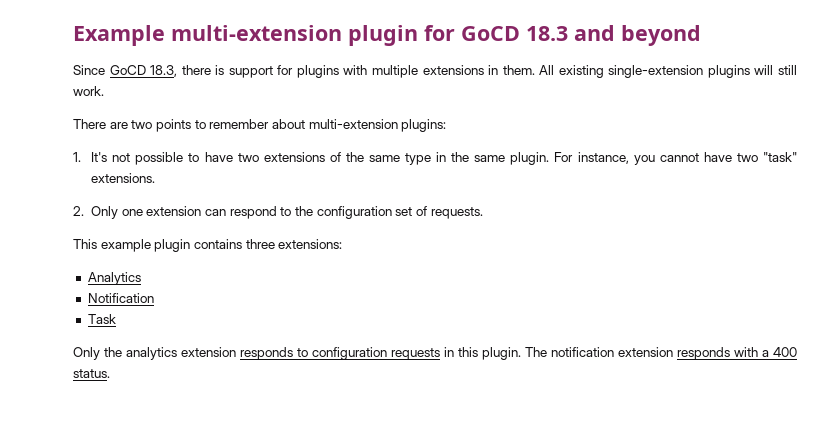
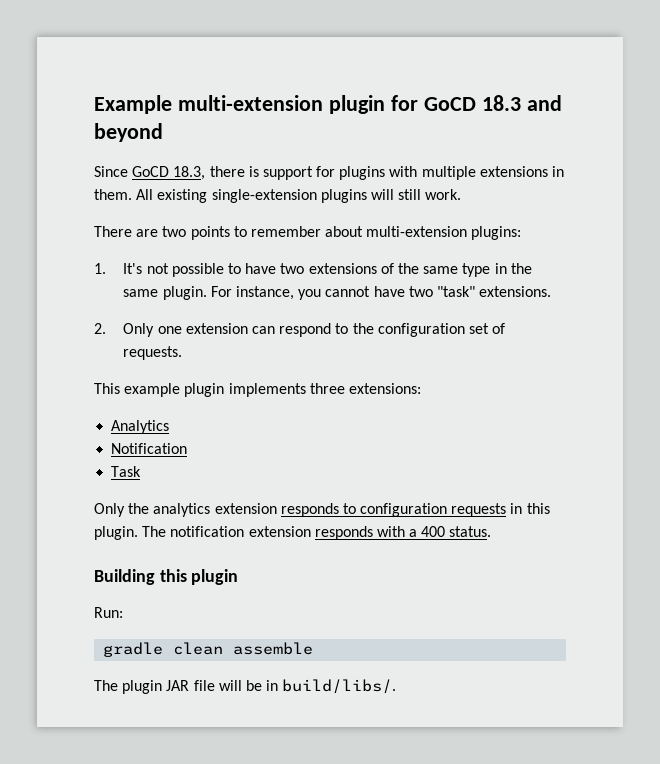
- This example plugin contains three extensions:
+ This example plugin implements three extensions:
+ Building this plugin
+ Run:
+ gradle clean assemble
+ The plugin JAR file will be in build/libs/.

